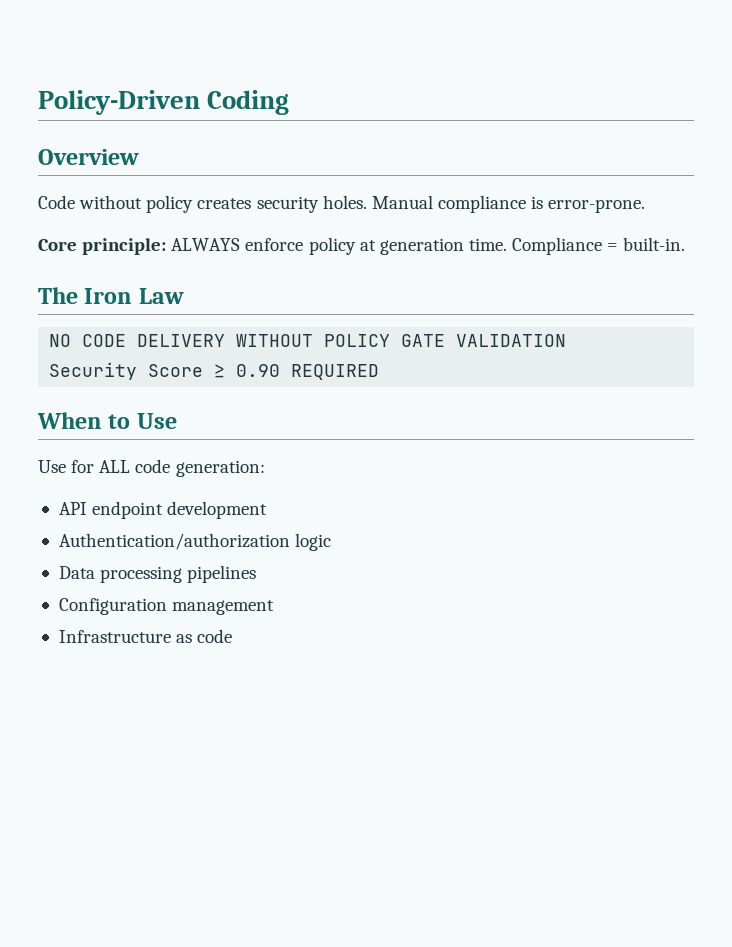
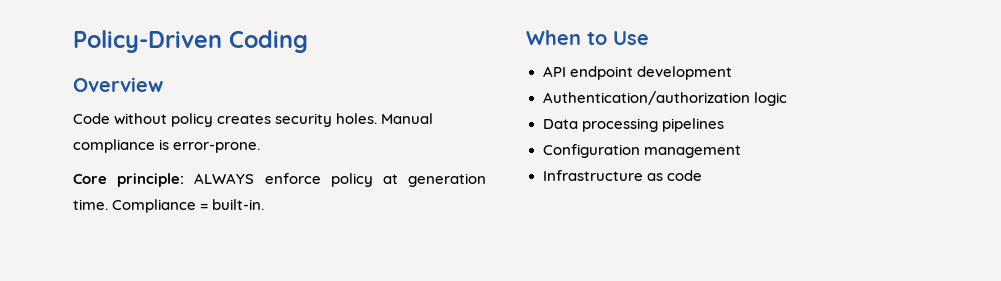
- The Iron Law
- NO CODE DELIVERY WITHOUT POLICY GATE VALIDATION
- Security Score ≥ 0.90 REQUIRED
  When to Use
- Use for ALL code generation:

